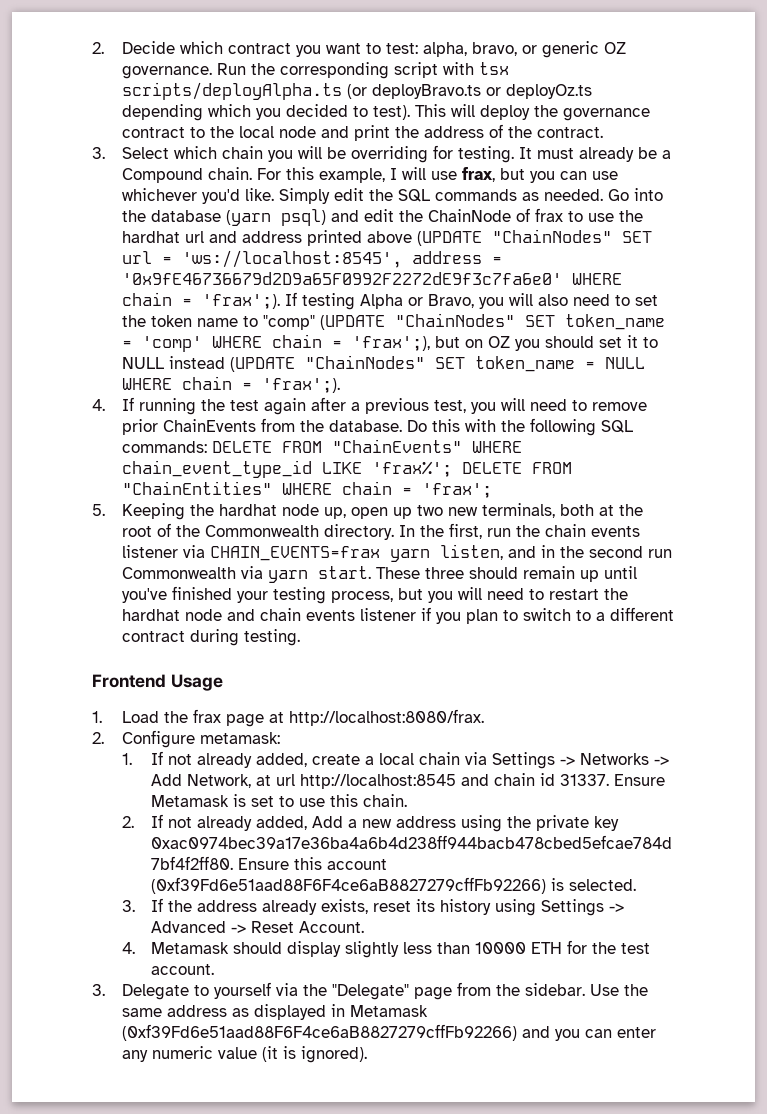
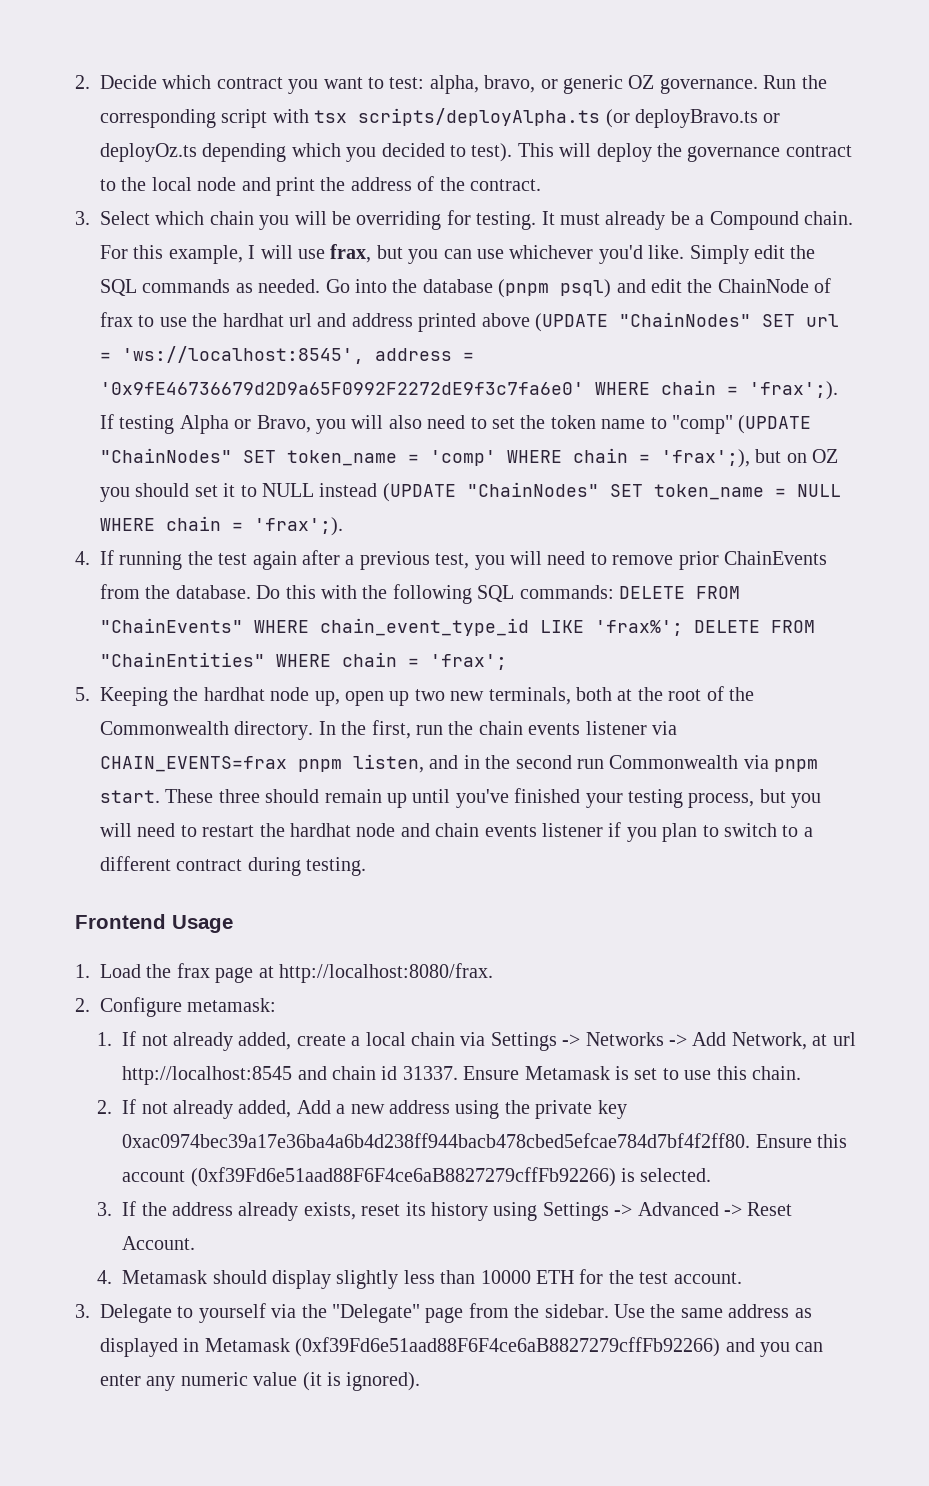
- Go into the database (yarn psql) and edit the ChainNode of frax to use the hardhat url and address printed above (UPDATE "ChainNodes" SET url = 'ws://localhost:8545', address = '0x9fE46736679d2D9a65F0992F2272dE9f3c7fa6e0' WHERE chain = 'frax';).
+ Go into the database (pnpm psql) and edit the ChainNode of frax to use the hardhat url and address printed above (UPDATE "ChainNodes" SET url = 'ws://localhost:8545', address = '0x9fE46736679d2D9a65F0992F2272dE9f3c7fa6e0' WHERE chain = 'frax';).
- In the first, run the chain events listener via CHAIN_EVENTS=frax yarn listen, and in the second run Commonwealth via yarn start.
+ In the first, run the chain events listener via CHAIN_EVENTS=frax pnpm listen, and in the second run Commonwealth via pnpm start.

